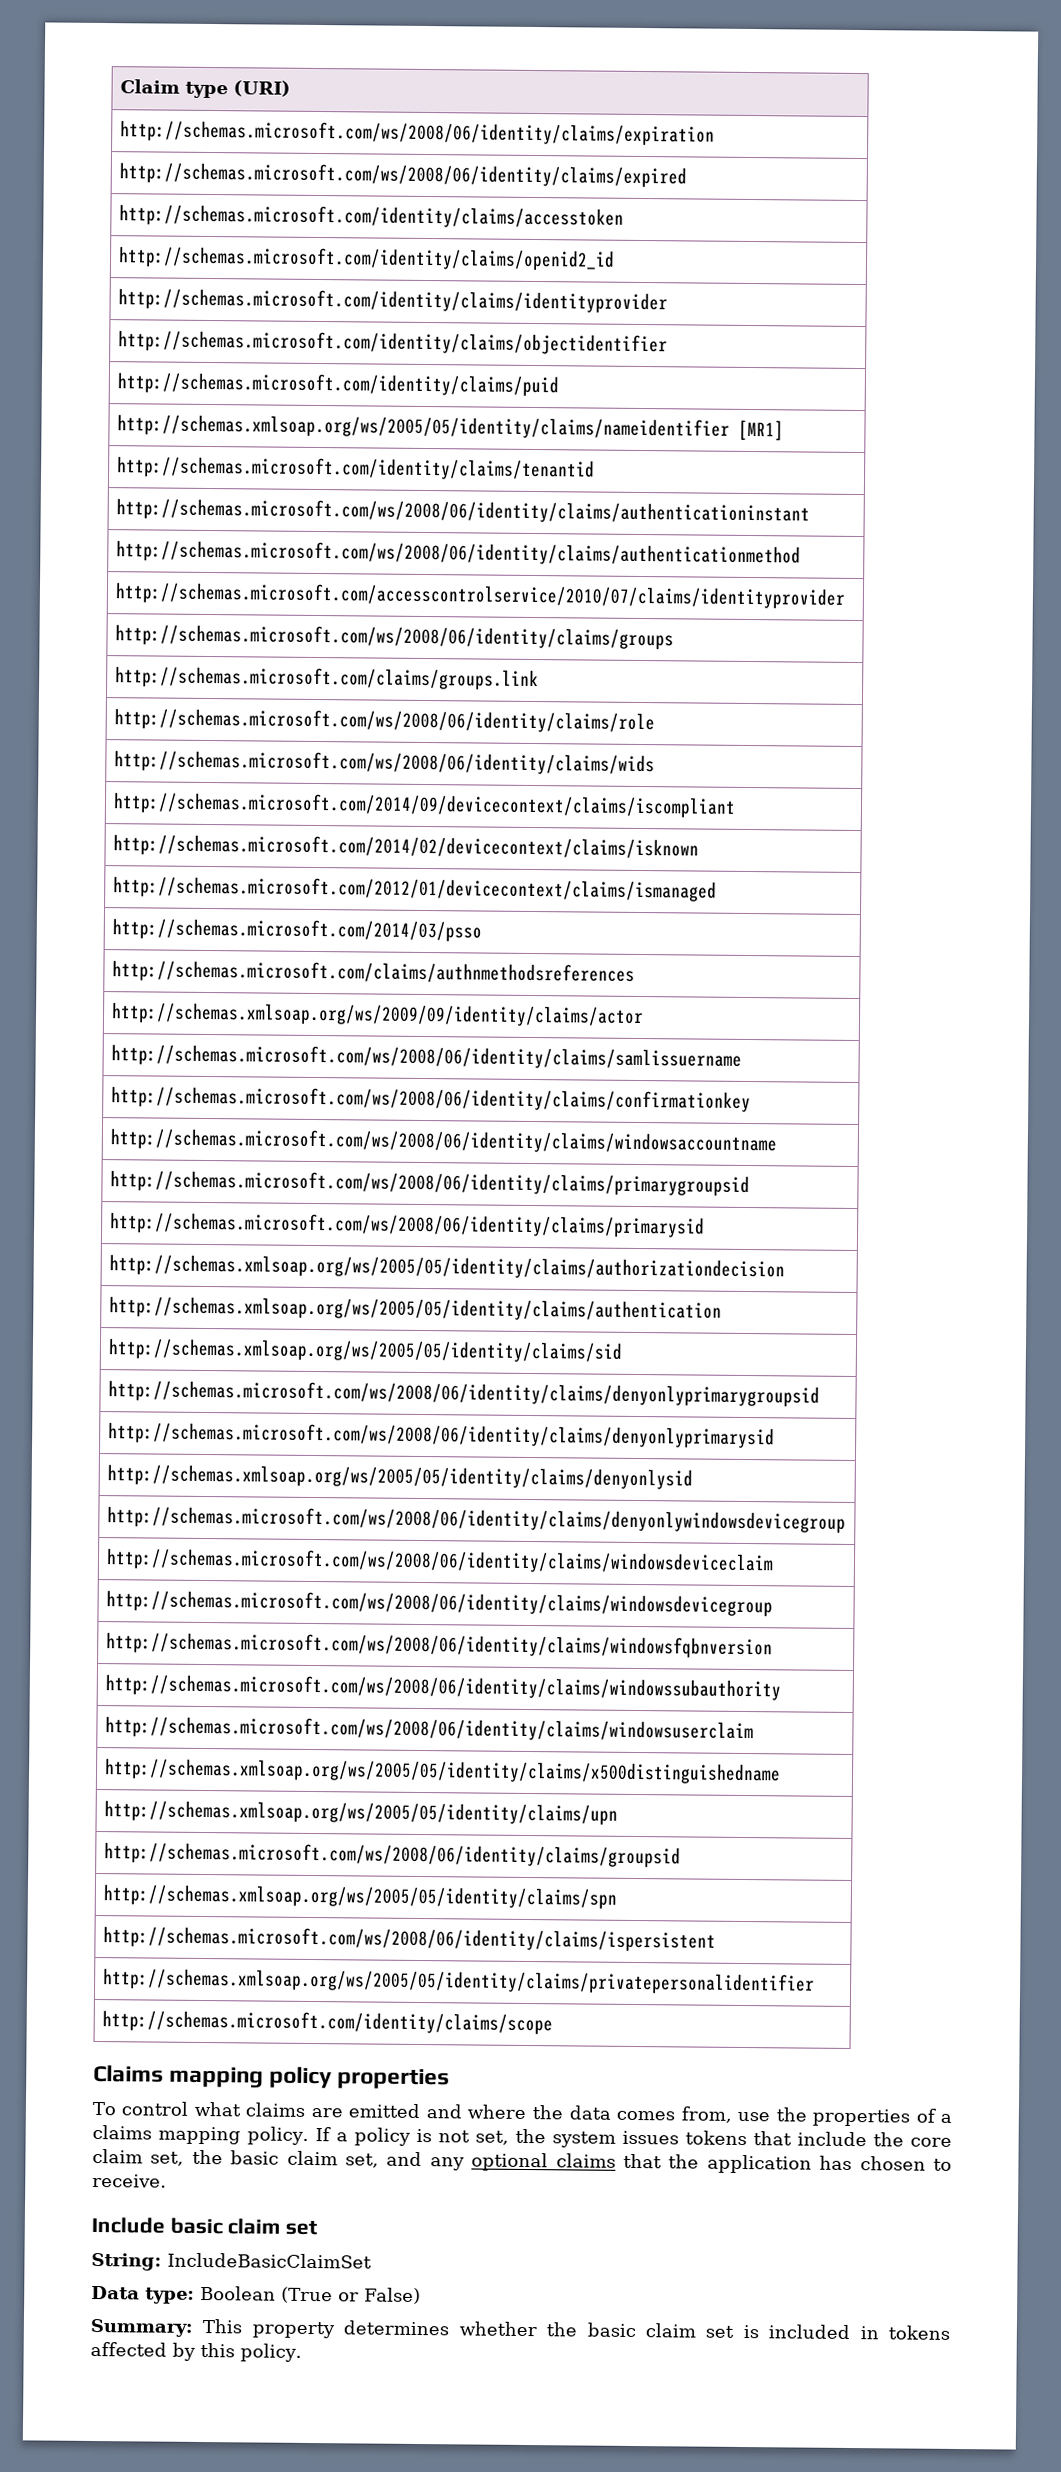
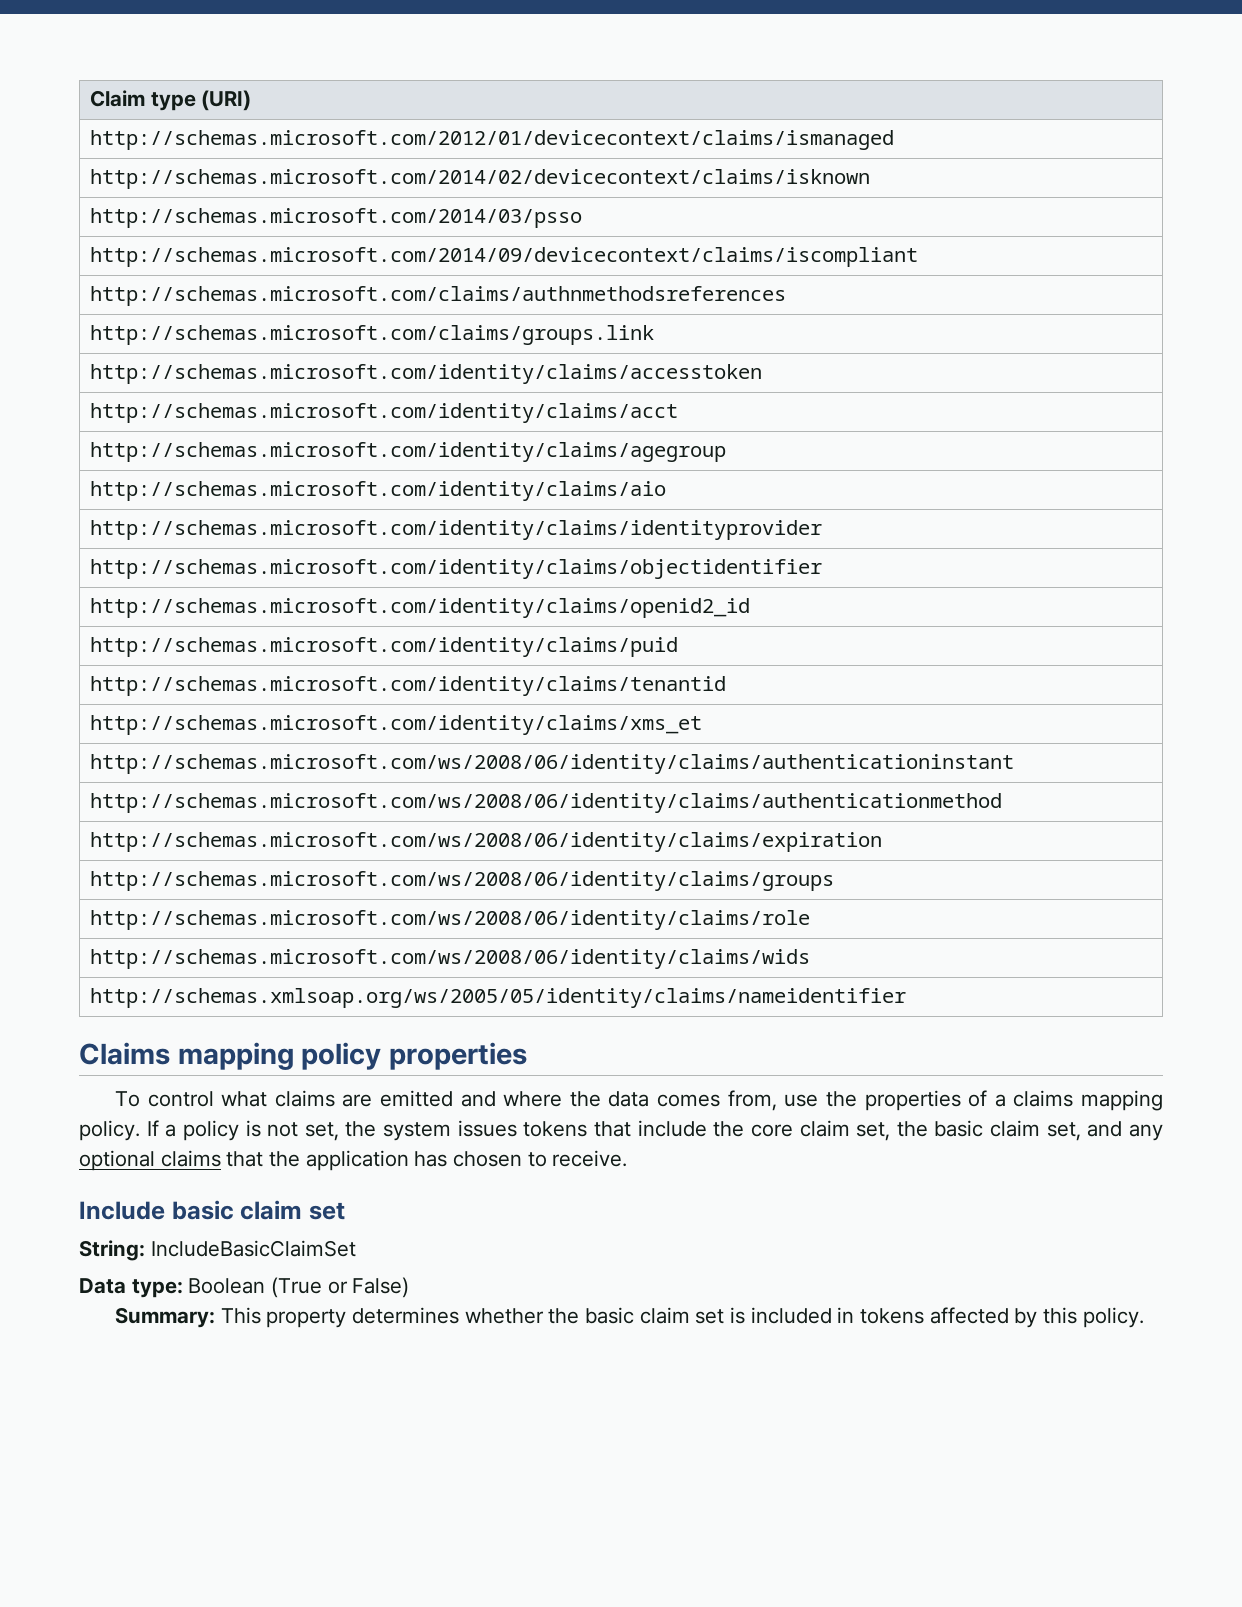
- http://schemas.microsoft.com/ws/2008/06/identity/claims/expiration
- http://schemas.microsoft.com/ws/2008/06/identity/claims/expired
+ http://schemas.microsoft.com/2012/01/devicecontext/claims/ismanaged
+ http://schemas.microsoft.com/2014/02/devicecontext/claims/isknown
+ http://schemas.microsoft.com/2014/03/psso
+ http://schemas.microsoft.com/2014/09/devicecontext/claims/iscompliant
+ http://schemas.microsoft.com/claims/authnmethodsreferences
+ http://schemas.microsoft.com/claims/groups.link
  http://schemas.microsoft.com/identity/claims/accesstoken
- http://schemas.microsoft.com/identity/claims/openid2_id
+ http://schemas.microsoft.com/identity/claims/acct
+ http://schemas.microsoft.com/identity/claims/agegroup
+ http://schemas.microsoft.com/identity/claims/aio
+ http://schemas.microsoft.com/identity/claims/openid2_id
- http://schemas.xmlsoap.org/ws/2005/05/identity/claims/nameidentifier [MR1]
  http://schemas.microsoft.com/identity/claims/tenantid
+ http://schemas.microsoft.com/identity/claims/xms_et
- http://schemas.microsoft.com/accesscontrolservice/2010/07/claims/identityprovider
+ http://schemas.microsoft.com/ws/2008/06/identity/claims/expiration
- http://schemas.microsoft.com/claims/groups.link
- http://schemas.microsoft.com/2014/09/devicecontext/claims/iscompliant
- http://schemas.microsoft.com/2014/02/devicecontext/claims/isknown
- http://schemas.microsoft.com/2012/01/devicecontext/claims/ismanaged
- http://schemas.microsoft.com/2014/03/psso
- http://schemas.microsoft.com/claims/authnmethodsreferences
- http://schemas.xmlsoap.org/ws/2009/09/identity/claims/actor
- http://schemas.microsoft.com/ws/2008/06/identity/claims/samlissuername
- http://schemas.microsoft.com/ws/2008/06/identity/claims/confirmationkey
- http://schemas.microsoft.com/ws/2008/06/identity/claims/windowsaccountname
- http://schemas.microsoft.com/ws/2008/06/identity/claims/primarygroupsid
- http://schemas.microsoft.com/ws/2008/06/identity/claims/primarysid
- http://schemas.xmlsoap.org/ws/2005/05/identity/claims/authorizationdecision
- http://schemas.xmlsoap.org/ws/2005/05/identity/claims/authentication
- http://schemas.xmlsoap.org/ws/2005/05/identity/claims/sid
- http://schemas.microsoft.com/ws/2008/06/identity/claims/denyonlyprimarygroupsid
- http://schemas.microsoft.com/ws/2008/06/identity/claims/denyonlyprimarysid
- http://schemas.xmlsoap.org/ws/2005/05/identity/claims/denyonlysid
- http://schemas.microsoft.com/ws/2008/06/identity/claims/denyonlywindowsdevicegroup
- http://schemas.microsoft.com/ws/2008/06/identity/claims/windowsdeviceclaim
- http://schemas.microsoft.com/ws/2008/06/identity/claims/windowsdevicegroup
- http://schemas.microsoft.com/ws/2008/06/identity/claims/windowsfqbnversion
- http://schemas.microsoft.com/ws/2008/06/identity/claims/windowssubauthority
- http://schemas.microsoft.com/ws/2008/06/identity/claims/windowsuserclaim
- http://schemas.xmlsoap.org/ws/2005/05/identity/claims/x500distinguishedname
- http://schemas.xmlsoap.org/ws/2005/05/identity/claims/upn
- http://schemas.microsoft.com/ws/2008/06/identity/claims/groupsid
- http://schemas.xmlsoap.org/ws/2005/05/identity/claims/spn
- http://schemas.microsoft.com/ws/2008/06/identity/claims/ispersistent
- http://schemas.xmlsoap.org/ws/2005/05/identity/claims/privatepersonalidentifier
- http://schemas.microsoft.com/identity/claims/scope
+ http://schemas.xmlsoap.org/ws/2005/05/identity/claims/nameidentifier

